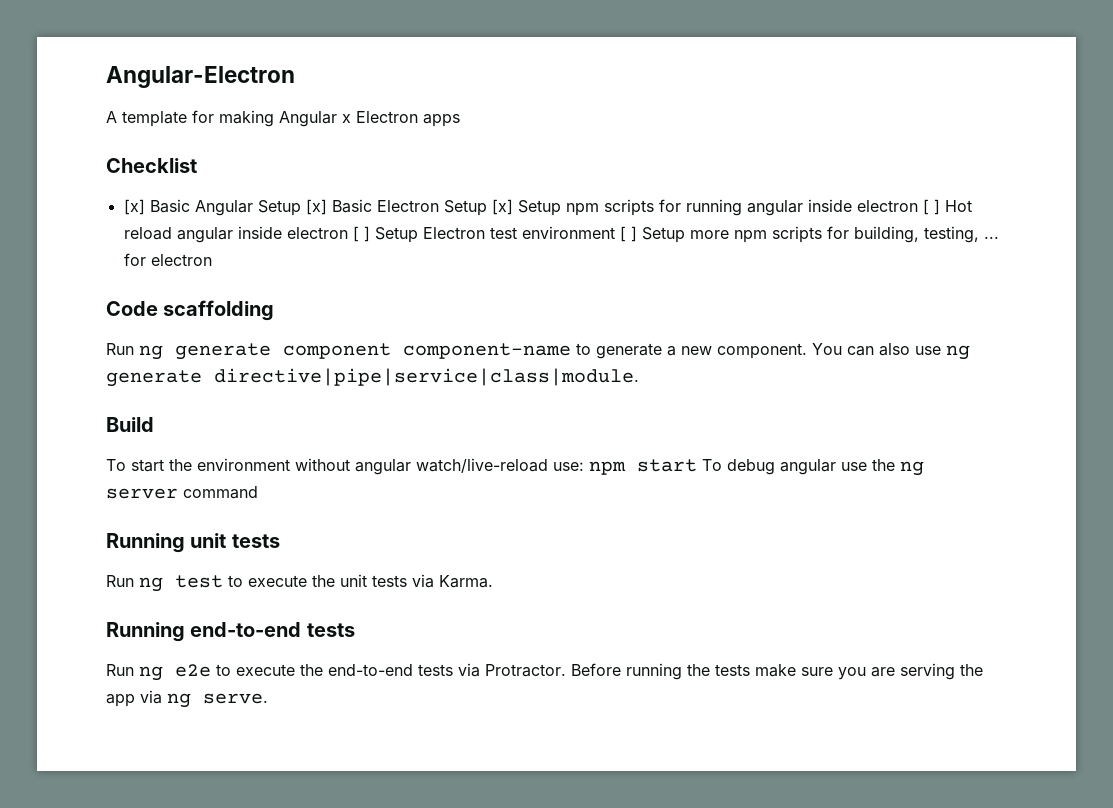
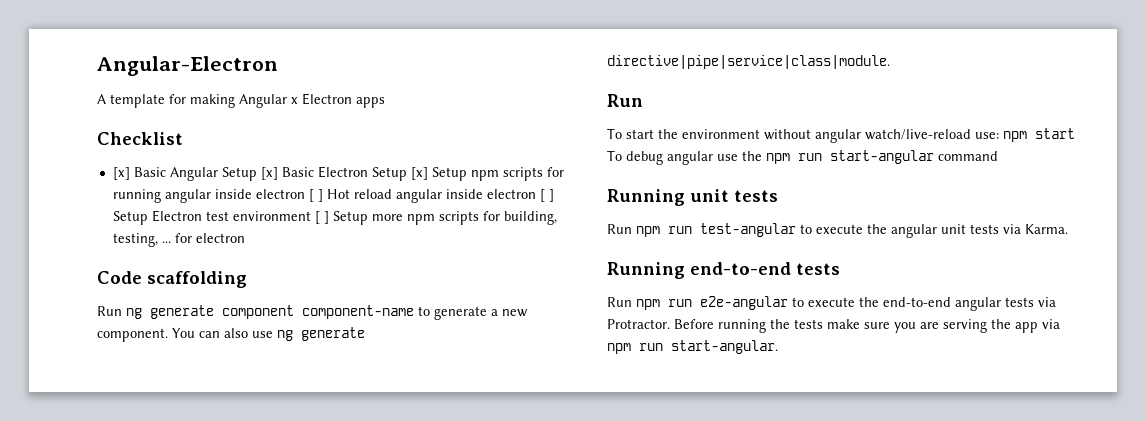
  You can also use ng generate directive|pipe|service|class|module.
- Build
+ Run
- To start the environment without angular watch/live-reload use: npm start To debug angular use the ng server command
+ To start the environment without angular watch/live-reload use: npm start To debug angular use the npm run start-angular command
- Run ng test to execute the unit tests via Karma.
+ Run npm run test-angular to execute the angular unit tests via Karma.
- Run ng e2e to execute the end-to-end tests via Protractor.
+ Run npm run e2e-angular to execute the end-to-end angular tests via Protractor.
- Before running the tests make sure you are serving the app via ng serve.
+ Before running the tests make sure you are serving the app via npm run start-angular.

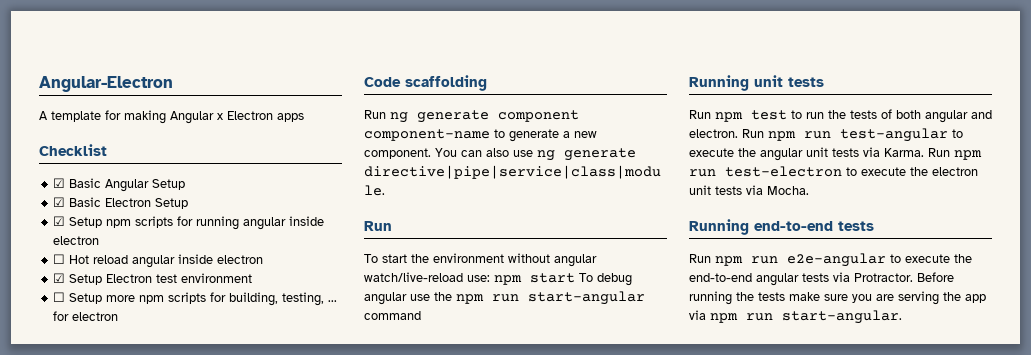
- [x] Basic Angular Setup [x] Basic Electron Setup [x] Setup npm scripts for running angular inside electron [ ] Hot reload angular inside electron [ ] Setup Electron test environment [ ] Setup more npm scripts for building, testing, ... for electron
+ ☑ Basic Angular Setup
+ ☑ Basic Electron Setup
+ ☑ Setup npm scripts for running angular inside electron
+ ☐ Hot reload angular inside electron
+ ☑ Setup Electron test environment
+ ☐ Setup more npm scripts for building, testing, ... for electron
- Run npm run test-angular to execute the angular unit tests via Karma.
+ Run npm test to run the tests of both angular and electron. Run npm run test-angular to execute the angular unit tests via Karma. Run npm run test-electron to execute the electron unit tests via Mocha.

